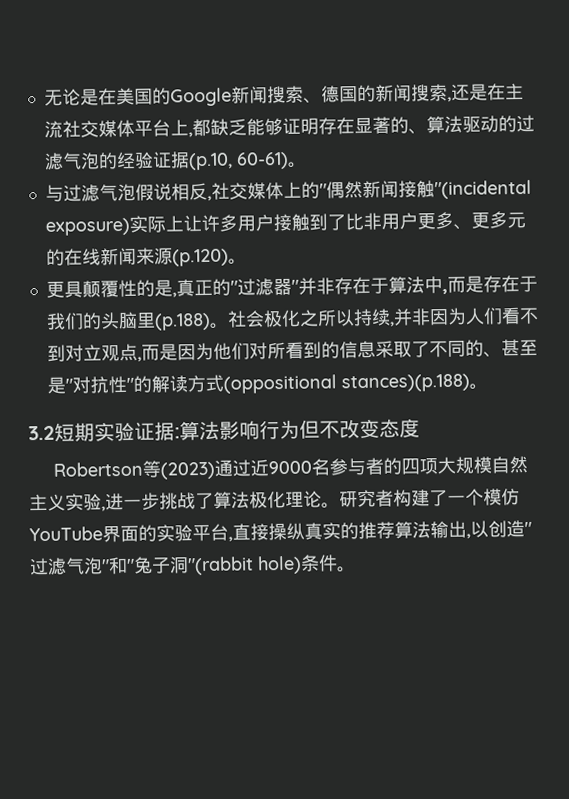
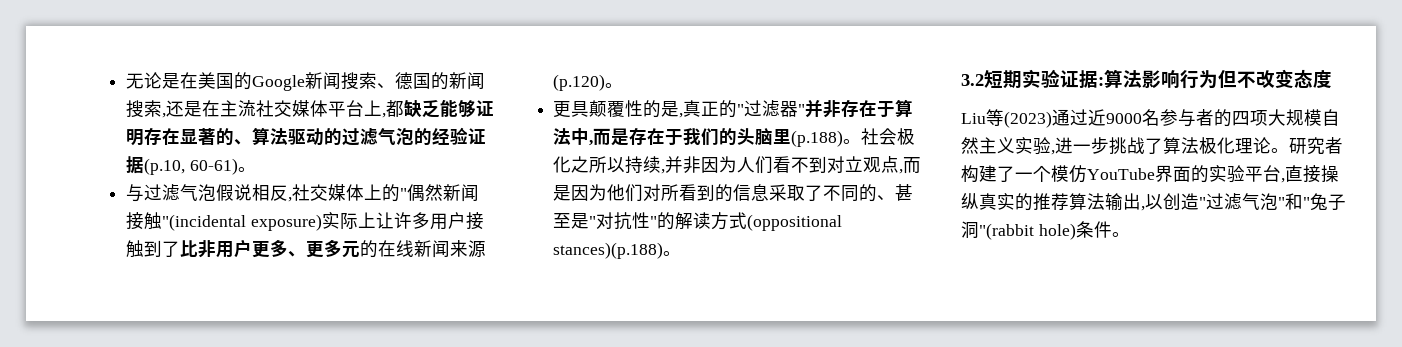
- Robertson等(2023)通过近9000名参与者的四项大规模自然主义实验,进一步挑战了算法极化理论。
+ Liu等(2023)通过近9000名参与者的四项大规模自然主义实验,进一步挑战了算法极化理论。

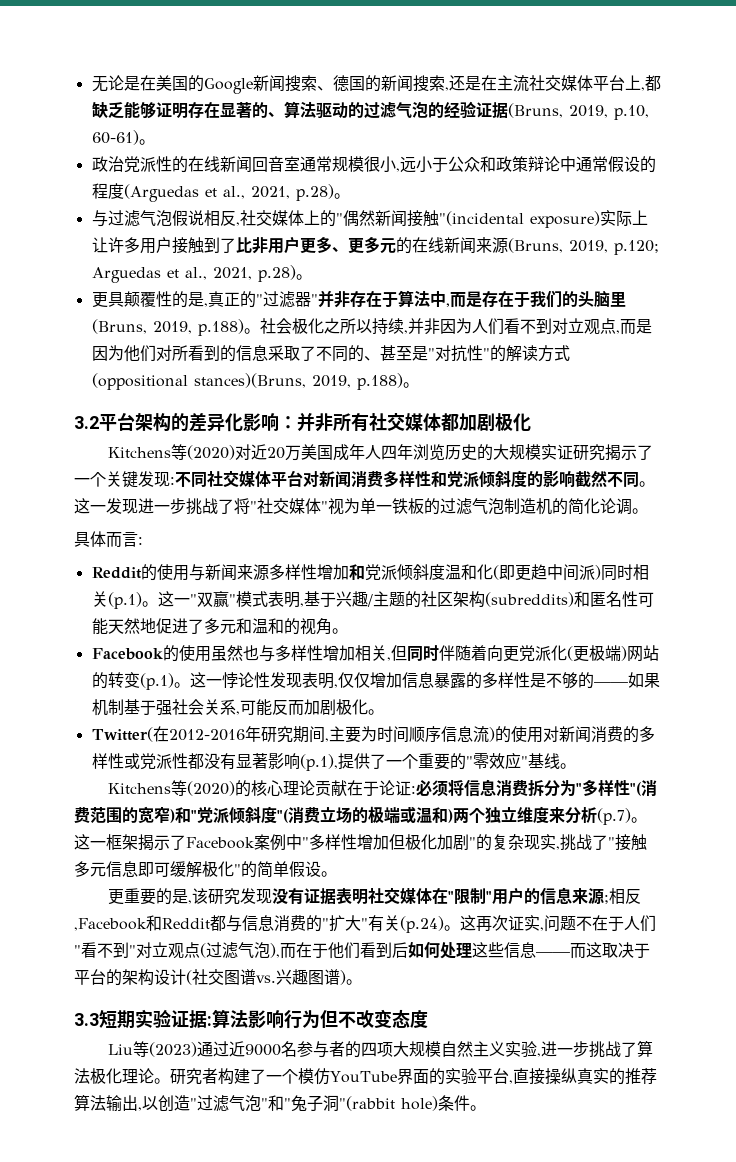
- 无论是在美国的Google新闻搜索、德国的新闻搜索,还是在主流社交媒体平台上,都缺乏能够证明存在显著的、算法驱动的过滤气泡的经验证据(p.10, 60-61)。
+ 无论是在美国的Google新闻搜索、德国的新闻搜索,还是在主流社交媒体平台上,都缺乏能够证明存在显著的、算法驱动的过滤气泡的经验证据(Bruns, 2019, p.10, 60-61)。
+ 政治党派性的在线新闻回音室通常规模很小,远小于公众和政策辩论中通常假设的程度(Arguedas et al., 2021, p.28)。
- 与过滤气泡假说相反,社交媒体上的"偶然新闻接触"(incidental exposure)实际上让许多用户接触到了比非用户更多、更多元的在线新闻来源(p.120)。
+ 与过滤气泡假说相反,社交媒体上的"偶然新闻接触"(incidental exposure)实际上让许多用户接触到了比非用户更多、更多元的在线新闻来源(Bruns, 2019, p.120; Arguedas et al., 2021, p.28)。
- 更具颠覆性的是,真正的"过滤器"并非存在于算法中,而是存在于我们的头脑里(p.188)。
+ 更具颠覆性的是,真正的"过滤器"并非存在于算法中,而是存在于我们的头脑里(Bruns, 2019, p.188)。
- 社会极化之所以持续,并非因为人们看不到对立观点,而是因为他们对所看到的信息采取了不同的、甚至是"对抗性"的解读方式(oppositional stances)(p.188)。
+ 社会极化之所以持续,并非因为人们看不到对立观点,而是因为他们对所看到的信息采取了不同的、甚至是"对抗性"的解读方式(oppositional stances)(Bruns, 2019, p.188)。
- 3.2短期实验证据:算法影响行为但不改变态度
+ 3.2平台架构的差异化影响：并非所有社交媒体都加剧极化
+ Kitchens等(2020)对近20万美国成年人四年浏览历史的大规模实证研究揭示了一个关键发现:不同社交媒体平台对新闻消费多样性和党派倾斜度的影响截然不同。这一发现进一步挑战了将"社交媒体"视为单一铁板的过滤气泡制造机的简化论调。
+ 具体而言:
+ Reddit的使用与新闻来源多样性增加和党派倾斜度温和化(即更趋中间派)同时相关(p.1)。这一"双赢"模式表明,基于兴趣/主题的社区架构(subreddits)和匿名性可能天然地促进了多元和温和的视角。
+ Facebook的使用虽然也与多样性增加相关,但同时伴随着向更党派化(更极端)网站的转变(p.1)。这一悖论性发现表明,仅仅增加信息暴露的多样性是不够的——如果机制基于强社会关系,可能反而加剧极化。
+ Twitter(在2012-2016年研究期间,主要为时间顺序信息流)的使用对新闻消费的多样性或党派性都没有显著影响(p.1),提供了一个重要的"零效应"基线。
+ Kitchens等(2020)的核心理论贡献在于论证:必须将信息消费拆分为"多样性"(消费范围的宽窄)和"党派倾斜度"(消费立场的极端或温和)两个独立维度来分析(p.7)。这一框架揭示了Facebook案例中"多样性增加但极化加剧"的复杂现实,挑战了"接触多元信息即可缓解极化"的简单假设。
+ 更重要的是,该研究发现没有证据表明社交媒体在"限制"用户的信息来源;相反,Facebook和Reddit都与信息消费的"扩大"有关(p.24)。这再次证实,问题不在于人们"看不到"对立观点(过滤气泡),而在于他们看到后如何处理这些信息——而这取决于平台的架构设计(社交图谱vs.兴趣图谱)。
+ 3.3短期实验证据:算法影响行为但不改变态度

